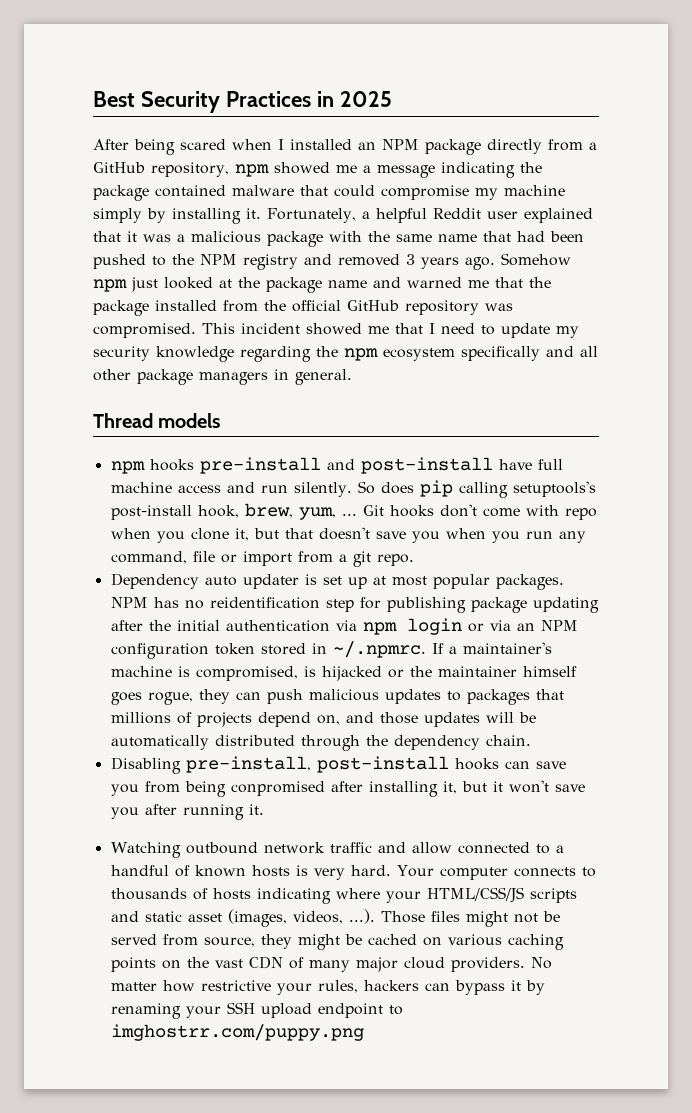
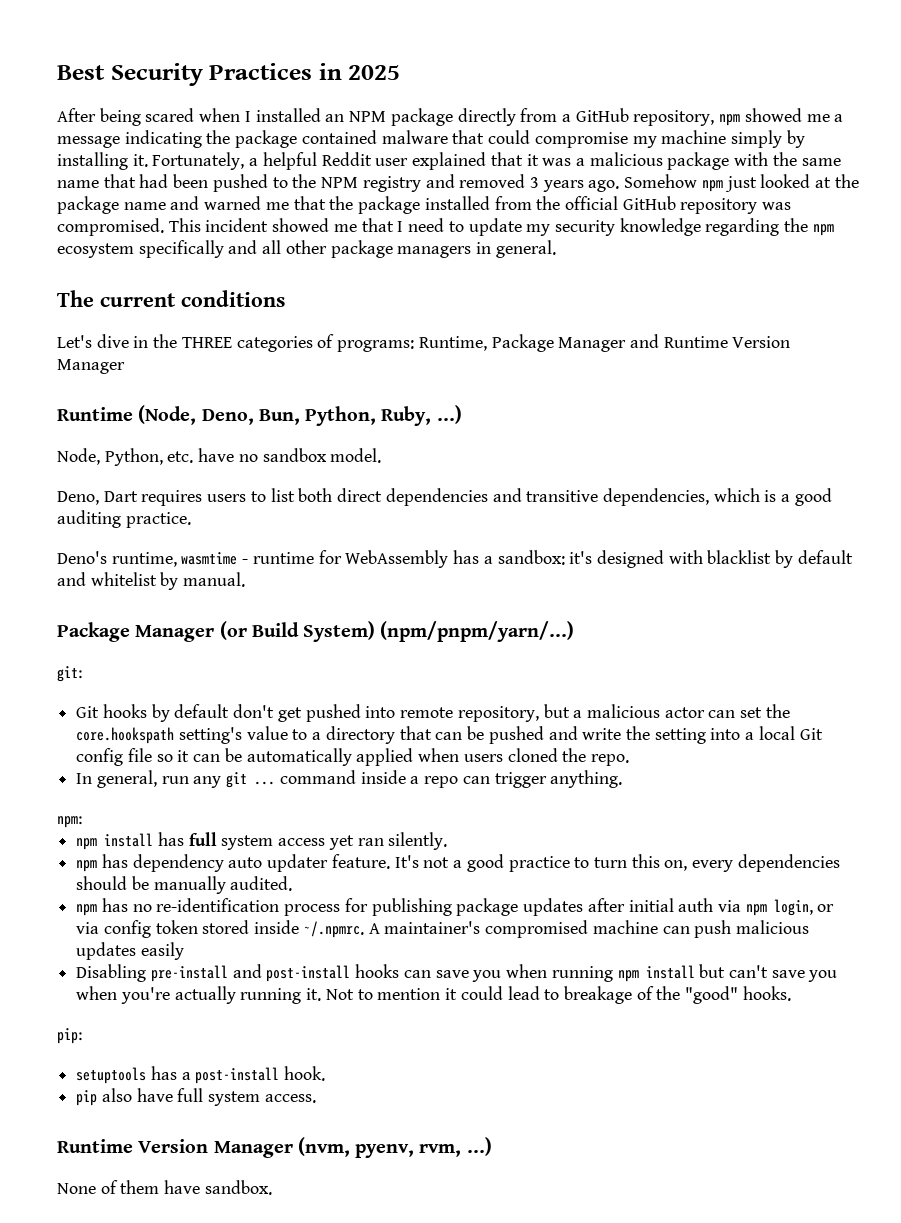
- Thread models
- npm hooks pre-install and post-install have full machine access and run silently. So does pip calling setuptools's post-install hook, brew, yum, ... Git hooks don't come with repo when you clone it, but that doesn't save you when you run any command, file or import from a git repo.
- Dependency auto updater is set up at most popular packages. NPM has no reidentification step for publishing package updating after the initial authentication via npm login or via an NPM configuration token stored in ~/.npmrc. If a maintainer's machine is compromised, is hijacked or the maintainer himself goes rogue, they can push malicious updates to packages that millions of projects depend on, and those updates will be automatically distributed through the dependency chain.
+ The current conditions
+ Let's dive in the THREE categories of programs: Runtime, Package Manager and Runtime Version Manager
+ Runtime (Node, Deno, Bun, Python, Ruby, ...)
+ Node, Python, etc. have no sandbox model.
+ Deno, Dart requires users to list both direct dependencies and transitive dependencies, which is a good auditing practice.
+ Deno's runtime, wasmtime - runtime for WebAssembly has a sandbox: it's designed with blacklist by default and whitelist by manual.
+ Package Manager (or Build System) (npm/pnpm/yarn/...)
+ git:
+ Git hooks by default don't get pushed into remote repository, but a malicious actor can set the core.hookspath setting's value to a directory that can be pushed and write the setting into a local Git config file so it can be automatically applied when users cloned the repo.
+ In general, run any git ... command inside a repo can trigger anything.
+ npm:
+ npm install has full system access yet ran silently.
+ npm has dependency auto updater feature. It's not a good practice to turn this on, every dependencies should be manually audited.
+ npm has no re-identification process for publishing package updates after initial auth via npm login, or via config token stored inside ~/.npmrc. A maintainer's compromised machine can push malicious updates easily
- Disabling pre-install, post-install hooks can save you from being conpromised after installing it, but it won't save you after running it.
- Watching outbound network traffic and allow connected to a handful of known hosts is very hard. Your computer connects to thousands of hosts indicating where your HTML/CSS/JS scripts and static asset (images, videos, ...). Those files might not be served from source, they might be cached on various caching points on the vast CDN of many major cloud providers. No matter how restrictive your rules, hackers can bypass it by renaming your SSH upload endpoint to imghostrr.com/puppy.png
+ Disabling pre-install and post-install hooks can save you when running npm install but can't save you when you're actually running it. Not to mention it could lead to breakage of the "good" hooks.
+ pip:
+ setuptools has a post-install hook.
+ pip also have full system access.
+ Runtime Version Manager (nvm, pyenv, rvm, ...)
+ None of them have sandbox.

